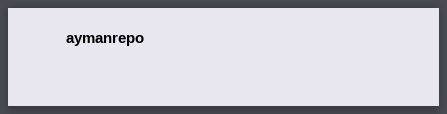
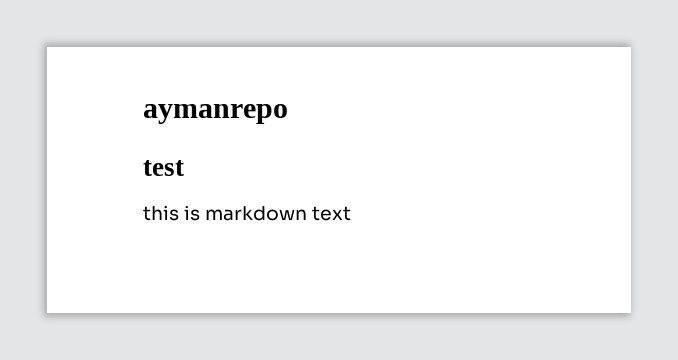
+ test
+ this is markdown text

